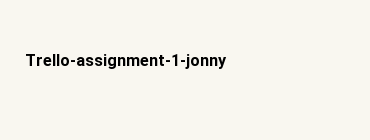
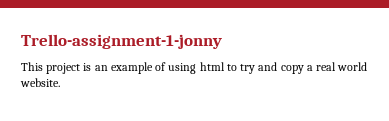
+ This project is an example of using html to try and copy a real world website.

